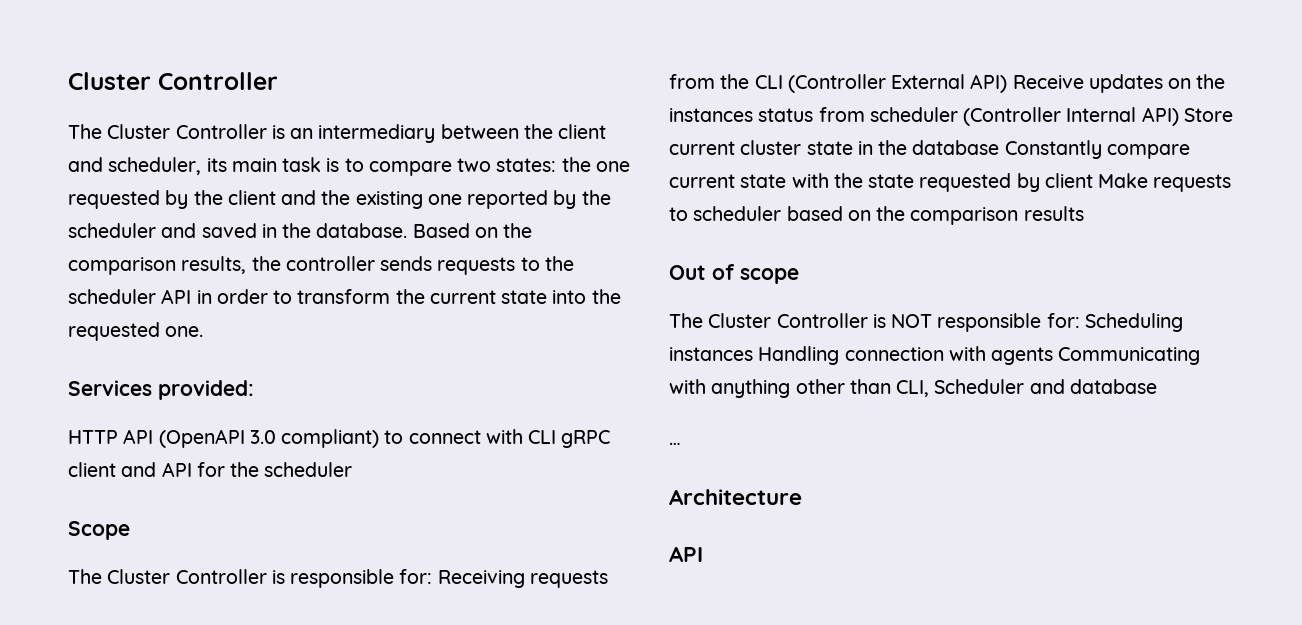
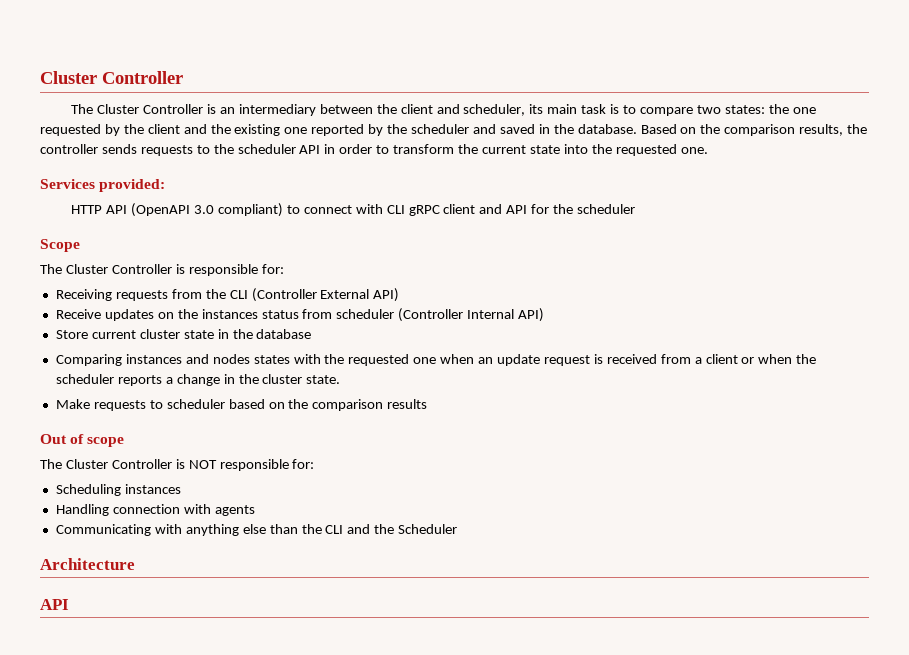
- The Cluster Controller is responsible for: Receiving requests from the CLI (Controller External API) Receive updates on the instances status from scheduler (Controller Internal API) Store current cluster state in the database Constantly compare current state with the state requested by client Make requests to scheduler based on the comparison results
+ The Cluster Controller is responsible for:
+ Receiving requests from the CLI (Controller External API)
+ Receive updates on the instances status from scheduler (Controller Internal API)
+ Store current cluster state in the database
+ Comparing instances and nodes states with the requested one when an update request is received from a client or when the scheduler reports a change in the cluster state.
+ Make requests to scheduler based on the comparison results
- The Cluster Controller is NOT responsible for: Scheduling instances Handling connection with agents Communicating with anything other than CLI, Scheduler and database
- …
+ The Cluster Controller is NOT responsible for:
+ Scheduling instances
+ Handling connection with agents
+ Communicating with anything else than the CLI and the Scheduler

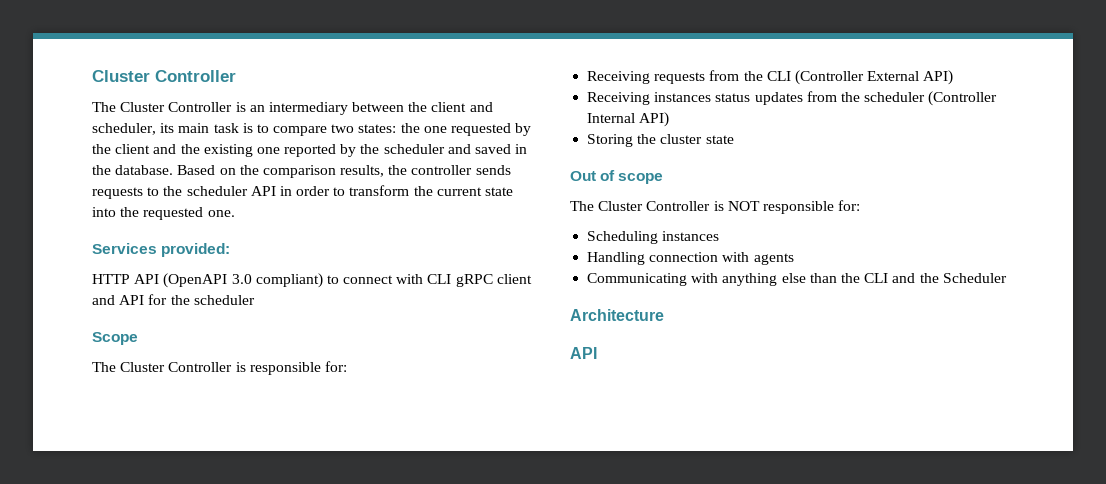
- Receive updates on the instances status from scheduler (Controller Internal API)
+ Receiving instances status updates from the scheduler (Controller Internal API)
- Store current cluster state in the database
- Comparing instances and nodes states with the requested one when an update request is received from a client or when the scheduler reports a change in the cluster state.
- Make requests to scheduler based on the comparison results
+ Storing the cluster state

